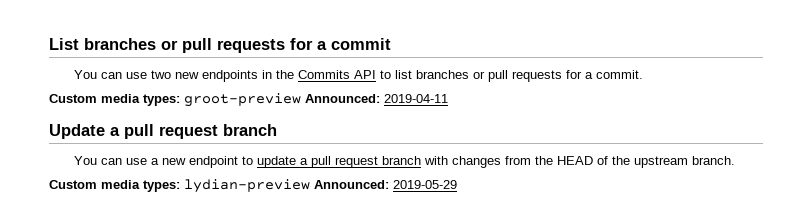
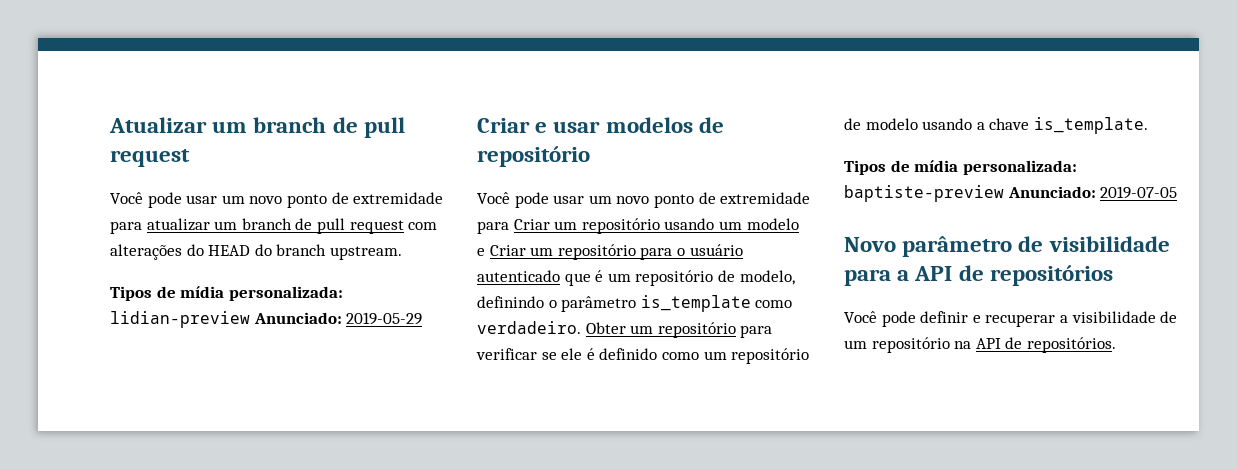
- List branches or pull requests for a commit
- You can use two new endpoints in the Commits API to list branches or pull requests for a commit.
- Custom media types: groot-preview Announced: 2019-04-11
- Update a pull request branch
- You can use a new endpoint to update a pull request branch with changes from the HEAD of the upstream branch.
- Custom media types: lydian-preview Announced: 2019-05-29
+ Atualizar um branch de pull request
+ Você pode usar um novo ponto de extremidade para atualizar um branch de pull request com alterações do HEAD do branch upstream.
+ Tipos de mídia personalizada: lidian-preview Anunciado: 2019-05-29
+ Criar e usar modelos de repositório
+ Você pode usar um novo ponto de extremidade para Criar um repositório usando um modelo e Criar um repositório para o usuário autenticado que é um repositório de modelo, definindo o parâmetro is_template como verdadeiro. Obter um repositório para verificar se ele é definido como um repositório de modelo usando a chave is_template.
+ Tipos de mídia personalizada: baptiste-preview Anunciado: 2019-07-05
+ Novo parâmetro de visibilidade para a API de repositórios
+ Você pode definir e recuperar a visibilidade de um repositório na API de repositórios.

